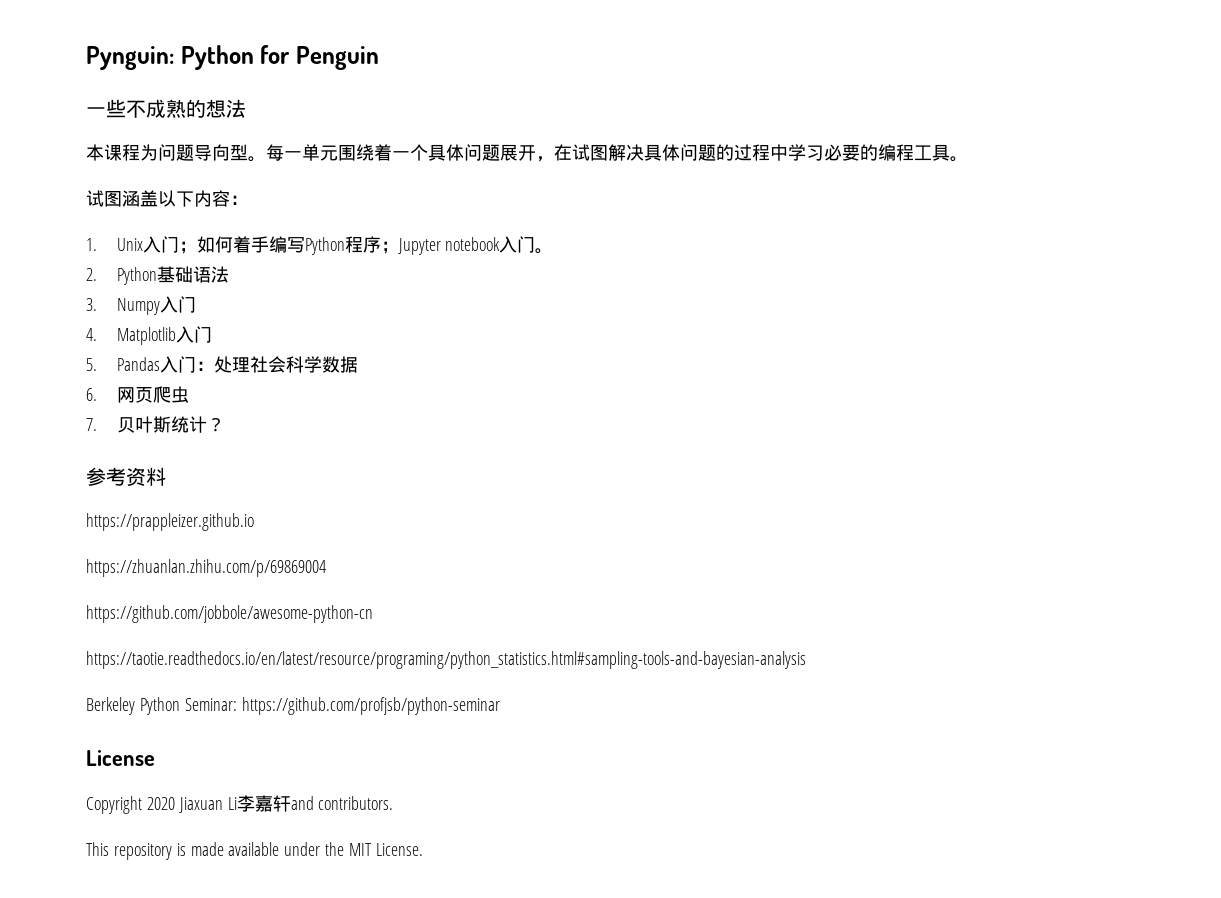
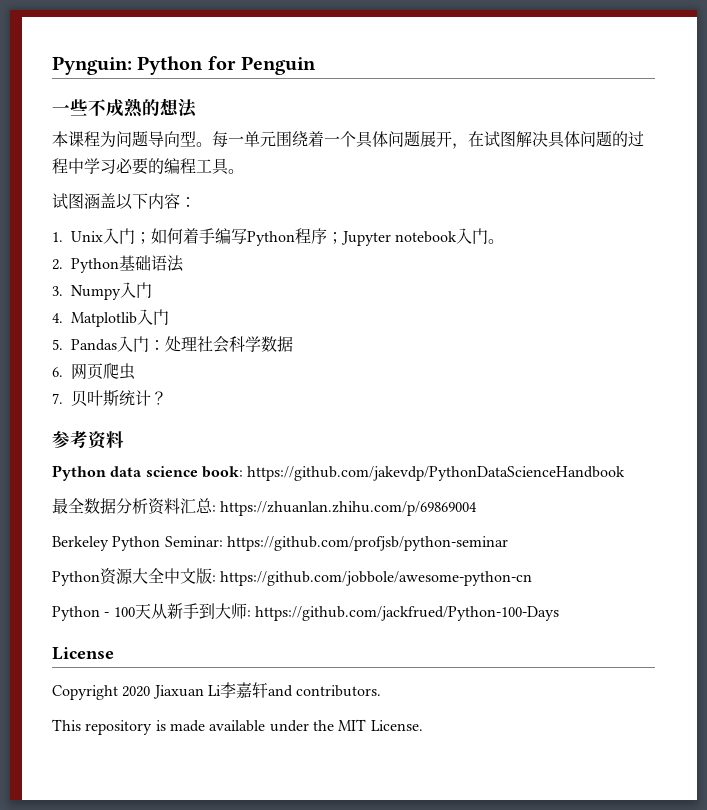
- https://prappleizer.github.io
- https://zhuanlan.zhihu.com/p/69869004
+ Python data science book: https://github.com/jakevdp/PythonDataScienceHandbook
+ 最全数据分析资料汇总: https://zhuanlan.zhihu.com/p/69869004
- https://github.com/jobbole/awesome-python-cn
- https://taotie.readthedocs.io/en/latest/resource/programing/python_statistics.html#sampling-tools-and-bayesian-analysis
+ Python资源大全中文版: https://github.com/jobbole/awesome-python-cn
+ Python - 100天从新手到大师: https://github.com/jackfrued/Python-100-Days

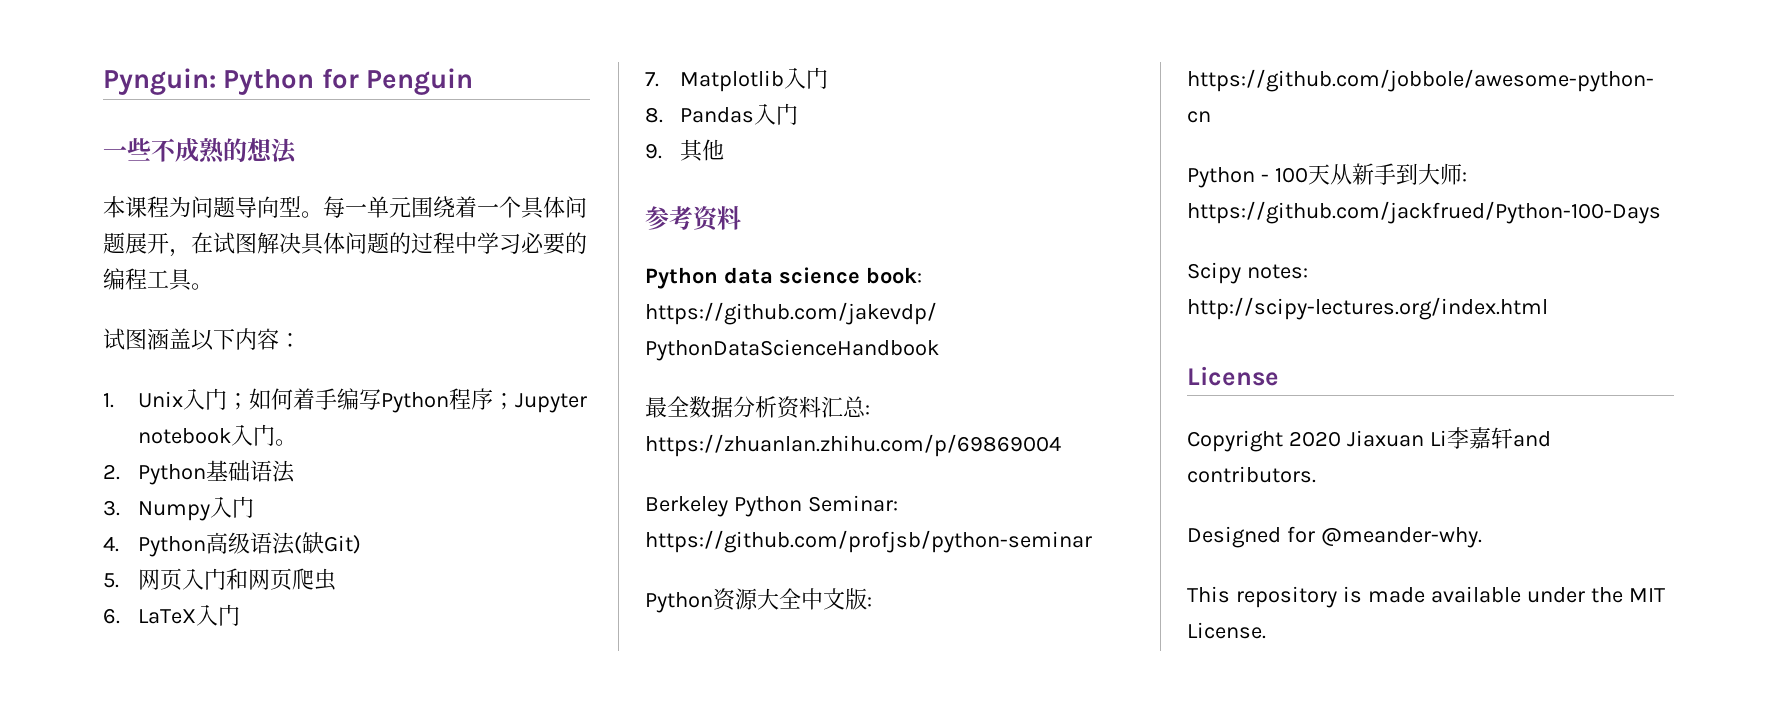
- 4. Matplotlib入门
+ 4. Python高级语法(缺Git)
+ 5.网页入门和网页爬虫
+ 6. LaTeX入门
+ 7. Matplotlib入门
- 5. Pandas入门：处理社会科学数据
- 6.网页爬虫
- 7.贝叶斯统计？
+ 8. Pandas入门
+ 9.其他
+ Scipy notes: http://scipy-lectures.org/index.html
+ Designed for @meander-why.

